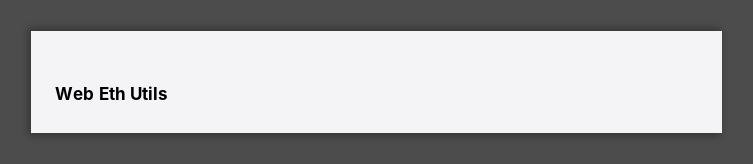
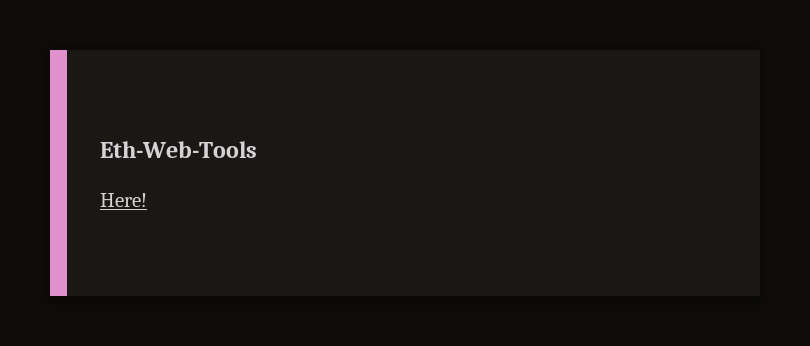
- Web Eth Utils
+ Eth-Web-Tools
+ Here!

